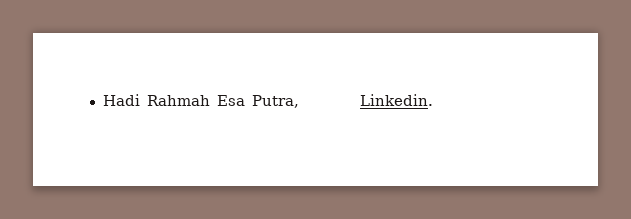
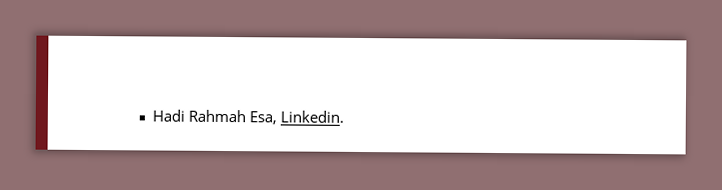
- Hadi Rahmah Esa Putra, Linkedin.
+ Hadi Rahmah Esa, Linkedin.

